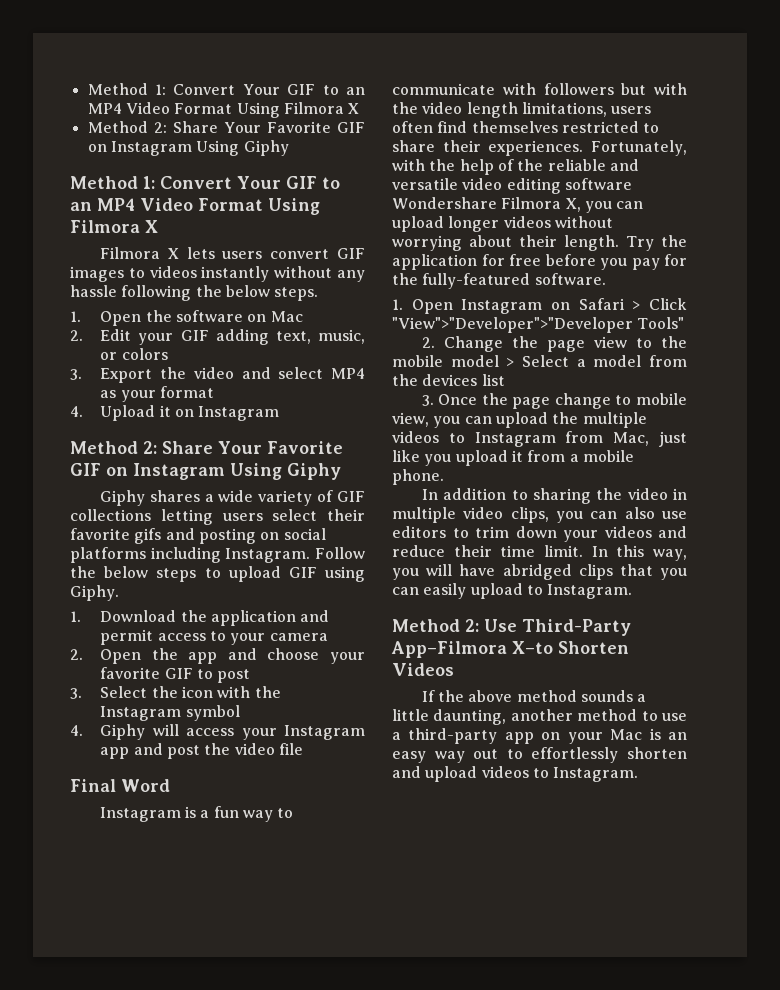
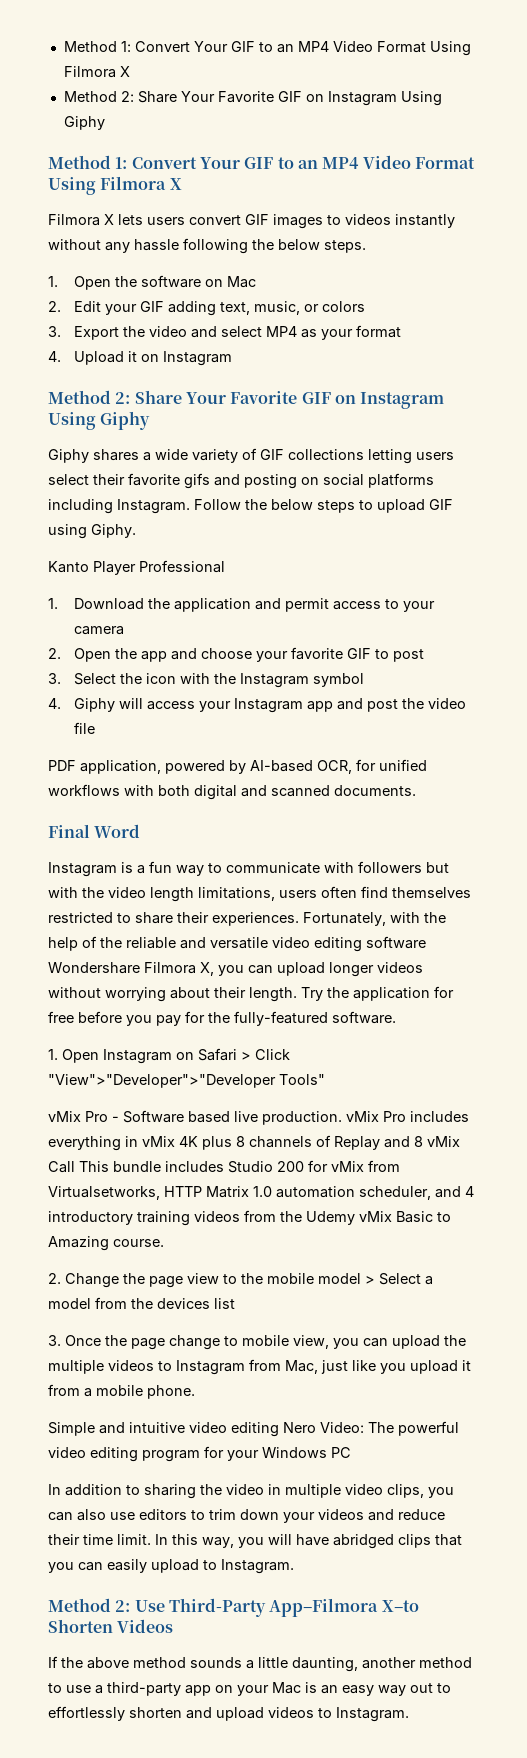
+ Kanto Player Professional
+ PDF application, powered by AI-based OCR, for unified workflows with both digital and scanned documents.
+ vMix Pro - Software based live production. vMix Pro includes everything in vMix 4K plus 8 channels of Replay and 8 vMix Call This bundle includes Studio 200 for vMix from Virtualsetworks, HTTP Matrix 1.0 automation scheduler, and 4 introductory training videos from the Udemy vMix Basic to Amazing course.
+ Simple and intuitive video editing Nero Video: The powerful video editing program for your Windows PC

